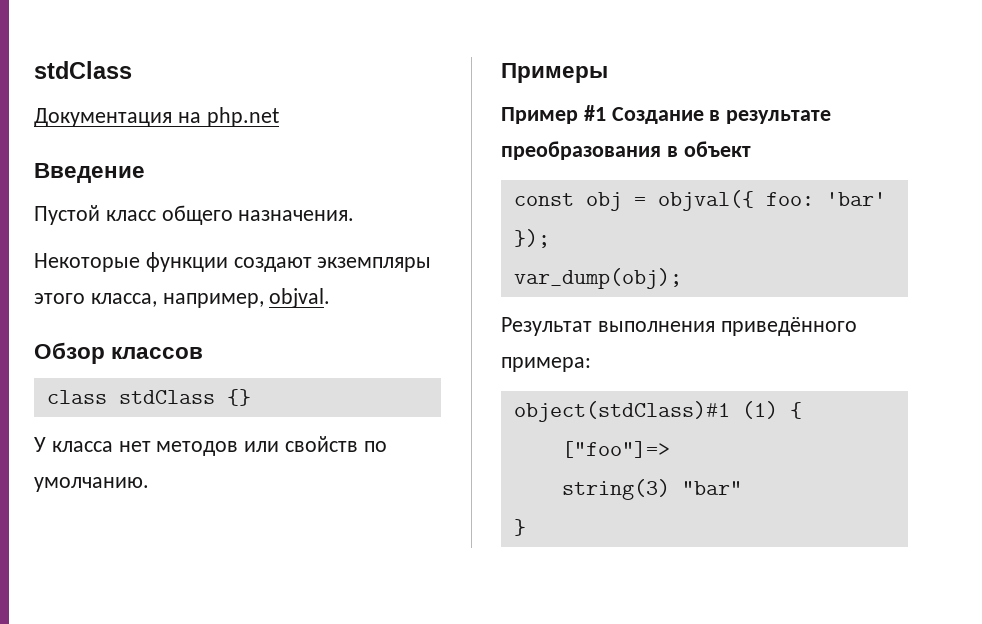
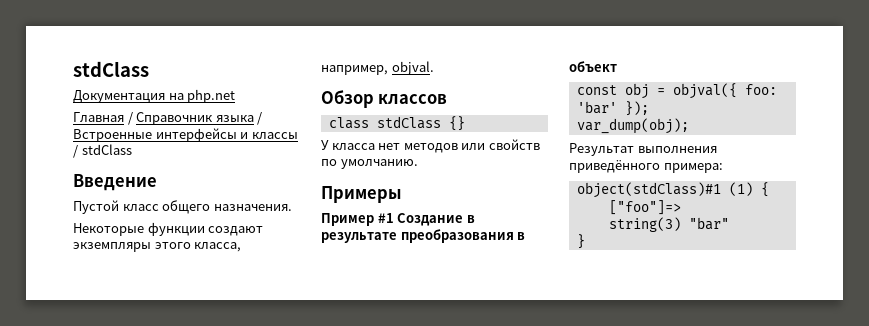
+ Главная / Справочник языка / Встроенные интерфейсы и классы / stdClass

